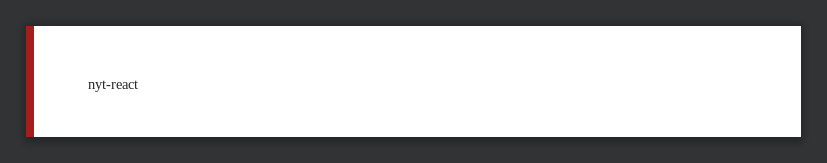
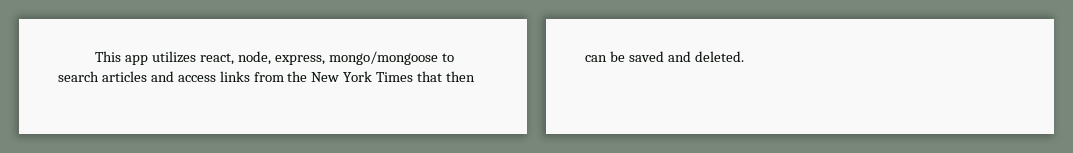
- nyt-react
+ This app utilizes react, node, express, mongo/mongoose to search articles and access links from the New York Times that then can be saved and deleted.

